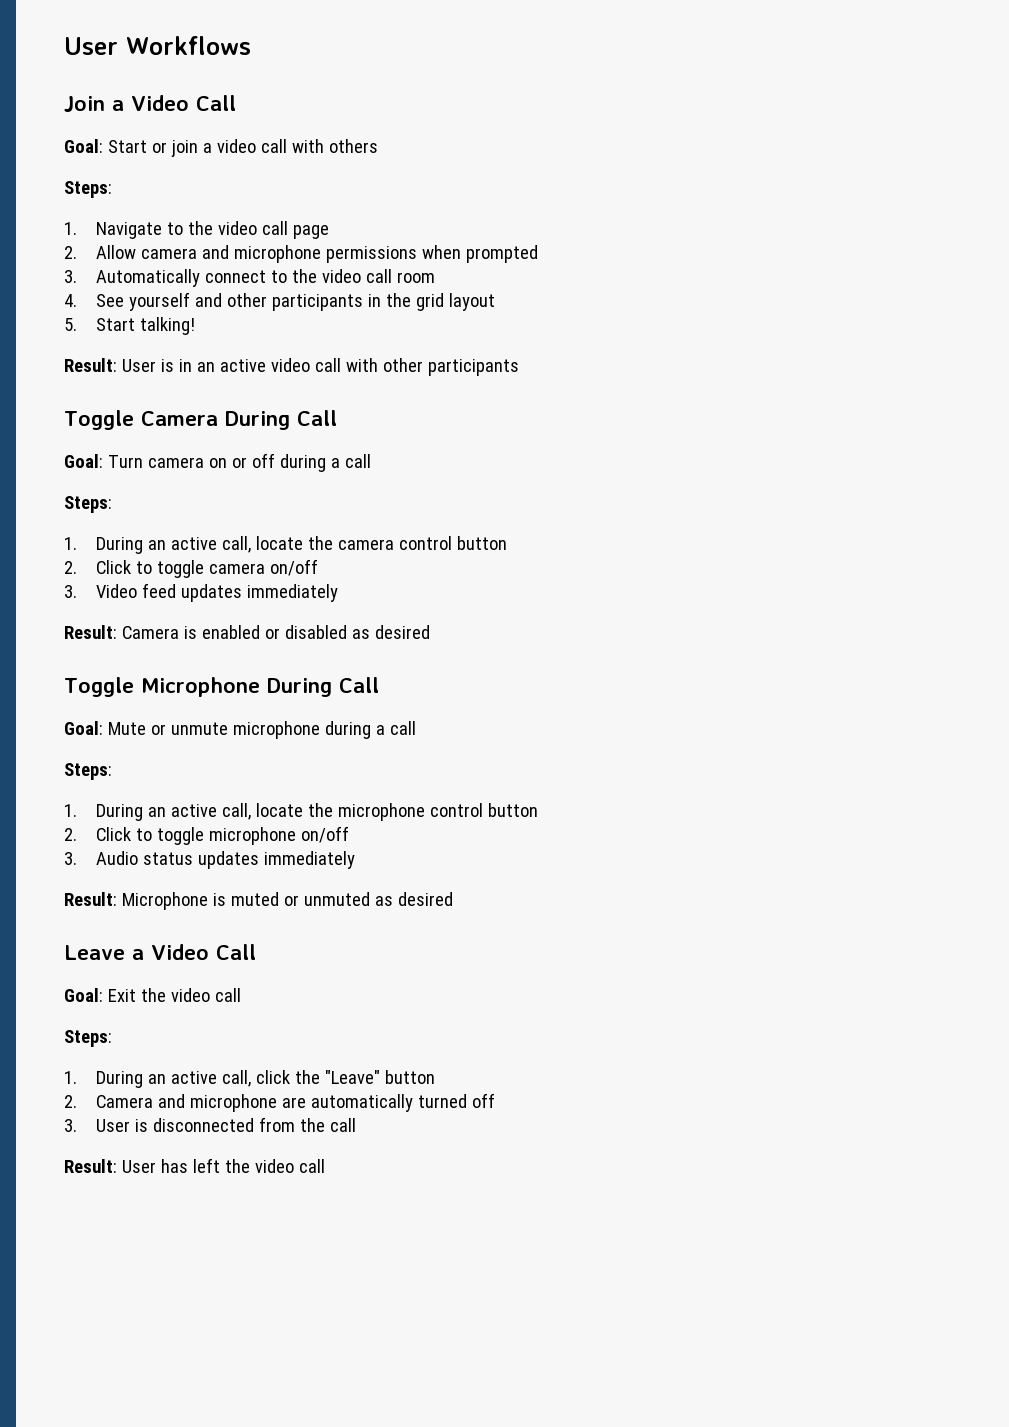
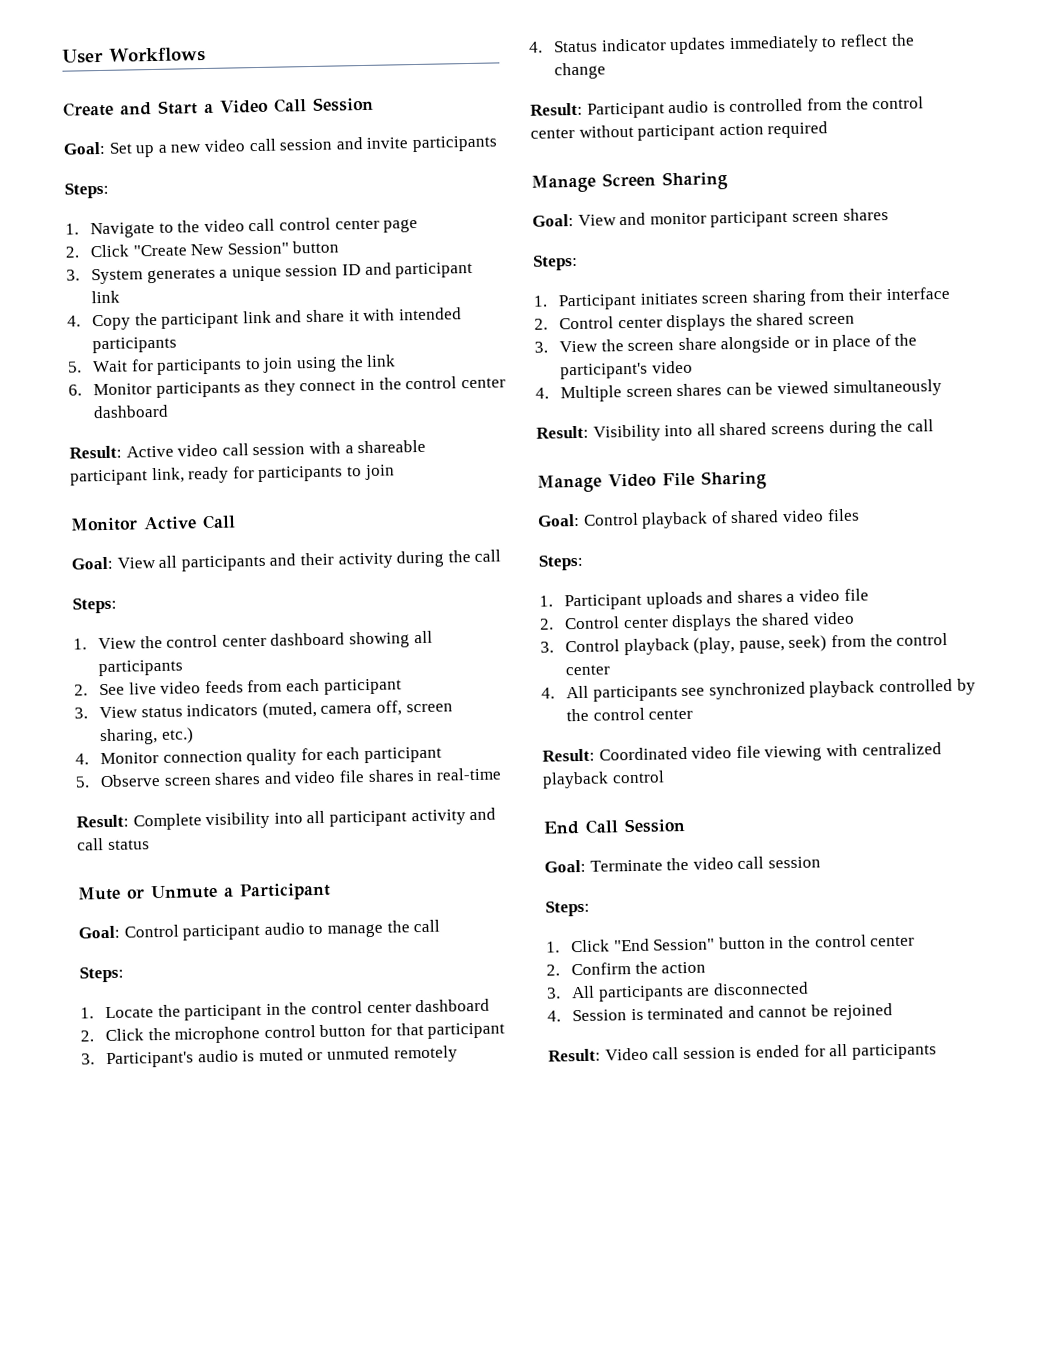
- Join a Video Call
- Goal: Start or join a video call with others
+ Create and Start a Video Call Session
+ Goal: Set up a new video call session and invite participants
- 1. Navigate to the video call page
+ 1. Navigate to the video call control center page
- 2. Allow camera and microphone permissions when prompted
- 3. Automatically connect to the video call room
- 4. See yourself and other participants in the grid layout
- 5. Start talking!
- Result: User is in an active video call with other participants
- Toggle Camera During Call
- Goal: Turn camera on or off during a call
+ 2. Click "Create New Session" button
+ 3. System generates a unique session ID and participant link
+ 4. Copy the participant link and share it with intended participants
+ 5. Wait for participants to join using the link
+ 6. Monitor participants as they connect in the control center dashboard
+ Result: Active video call session with a shareable participant link, ready for participants to join
+ Monitor Active Call
+ Goal: View all participants and their activity during the call
  Steps:
- 1. During an active call, locate the camera control button
- 2. Click to toggle camera on/off
- 3. Video feed updates immediately
- Result: Camera is enabled or disabled as desired
- Toggle Microphone During Call
- Goal: Mute or unmute microphone during a call
+ 1. View the control center dashboard showing all participants
+ 2. See live video feeds from each participant
+ 3. View status indicators (muted, camera off, screen sharing, etc.)
+ 4. Monitor connection quality for each participant
+ 5. Observe screen shares and video file shares in real-time
+ Result: Complete visibility into all participant activity and call status
+ Mute or Unmute a Participant
+ Goal: Control participant audio to manage the call
  Steps:
- 1. During an active call, locate the microphone control button
- 2. Click to toggle microphone on/off
- 3. Audio status updates immediately
- Result: Microphone is muted or unmuted as desired
- Leave a Video Call
- Goal: Exit the video call
+ 1. Locate the participant in the control center dashboard
+ 2. Click the microphone control button for that participant
+ 3. Participant's audio is muted or unmuted remotely
+ 4. Status indicator updates immediately to reflect the change
+ Result: Participant audio is controlled from the control center without participant action required
+ Manage Screen Sharing
+ Goal: View and monitor participant screen shares
  Steps:
- 1. During an active call, click the "Leave" button
- 2. Camera and microphone are automatically turned off
- 3. User is disconnected from the call
- Result: User has left the video call
+ 1. Participant initiates screen sharing from their interface
+ 2. Control center displays the shared screen
+ 3. View the screen share alongside or in place of the participant's video
+ 4. Multiple screen shares can be viewed simultaneously
+ Result: Visibility into all shared screens during the call
+ Manage Video File Sharing
+ Goal: Control playback of shared video files
+ Steps:
+ 1. Participant uploads and shares a video file
+ 2. Control center displays the shared video
+ 3. Control playback (play, pause, seek) from the control center
+ 4. All participants see synchronized playback controlled by the control center
+ Result: Coordinated video file viewing with centralized playback control
+ End Call Session
+ Goal: Terminate the video call session
+ Steps:
+ 1. Click "End Session" button in the control center
+ 2. Confirm the action
+ 3. All participants are disconnected
+ 4. Session is terminated and cannot be rejoined
+ Result: Video call session is ended for all participants

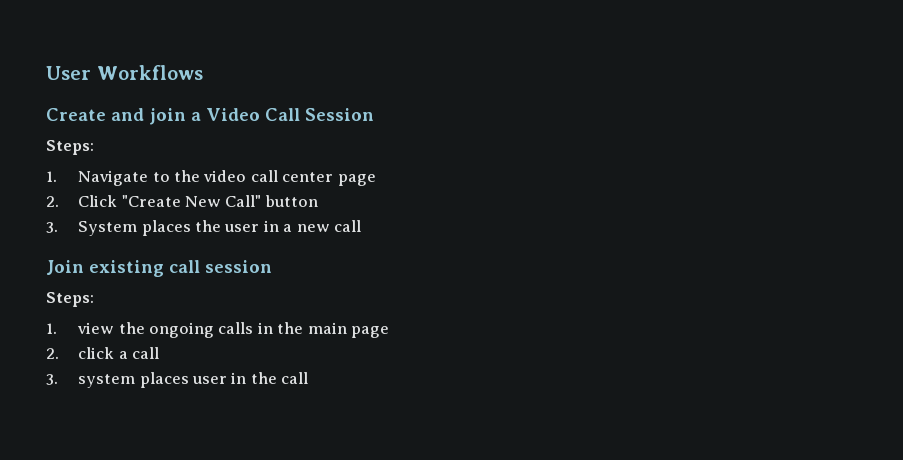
- Create and Start a Video Call Session
+ Create and join a Video Call Session
- Goal: Set up a new video call session and invite participants
- 1. Navigate to the video call control center page
+ 1. Navigate to the video call center page
- 2. Click "Create New Session" button
+ 2. Click "Create New Call" button
- 3. System generates a unique session ID and participant link
- 4. Copy the participant link and share it with intended participants
- 5. Wait for participants to join using the link
- 6. Monitor participants as they connect in the control center dashboard
- Result: Active video call session with a shareable participant link, ready for participants to join
- Monitor Active Call
- Goal: View all participants and their activity during the call
+ 3. System places the user in a new call
+ Join existing call session
  Steps:
- 1. View the control center dashboard showing all participants
- 2. See live video feeds from each participant
- 3. View status indicators (muted, camera off, screen sharing, etc.)
- 4. Monitor connection quality for each participant
- 5. Observe screen shares and video file shares in real-time
- Result: Complete visibility into all participant activity and call status
- Mute or Unmute a Participant
- Goal: Control participant audio to manage the call
- Steps:
- 1. Locate the participant in the control center dashboard
- 2. Click the microphone control button for that participant
- 3. Participant's audio is muted or unmuted remotely
- 4. Status indicator updates immediately to reflect the change
- Result: Participant audio is controlled from the control center without participant action required
- Manage Screen Sharing
- Goal: View and monitor participant screen shares
- Steps:
- 1. Participant initiates screen sharing from their interface
- 2. Control center displays the shared screen
- 3. View the screen share alongside or in place of the participant's video
- 4. Multiple screen shares can be viewed simultaneously
- Result: Visibility into all shared screens during the call
- Manage Video File Sharing
- Goal: Control playback of shared video files
- Steps:
- 1. Participant uploads and shares a video file
- 2. Control center displays the shared video
- 3. Control playback (play, pause, seek) from the control center
- 4. All participants see synchronized playback controlled by the control center
- Result: Coordinated video file viewing with centralized playback control
- End Call Session
- Goal: Terminate the video call session
- Steps:
- 1. Click "End Session" button in the control center
- 2. Confirm the action
- 3. All participants are disconnected
- 4. Session is terminated and cannot be rejoined
- Result: Video call session is ended for all participants
+ 1. view the ongoing calls in the main page
+ 2. click a call
+ 3. system places user in the call

